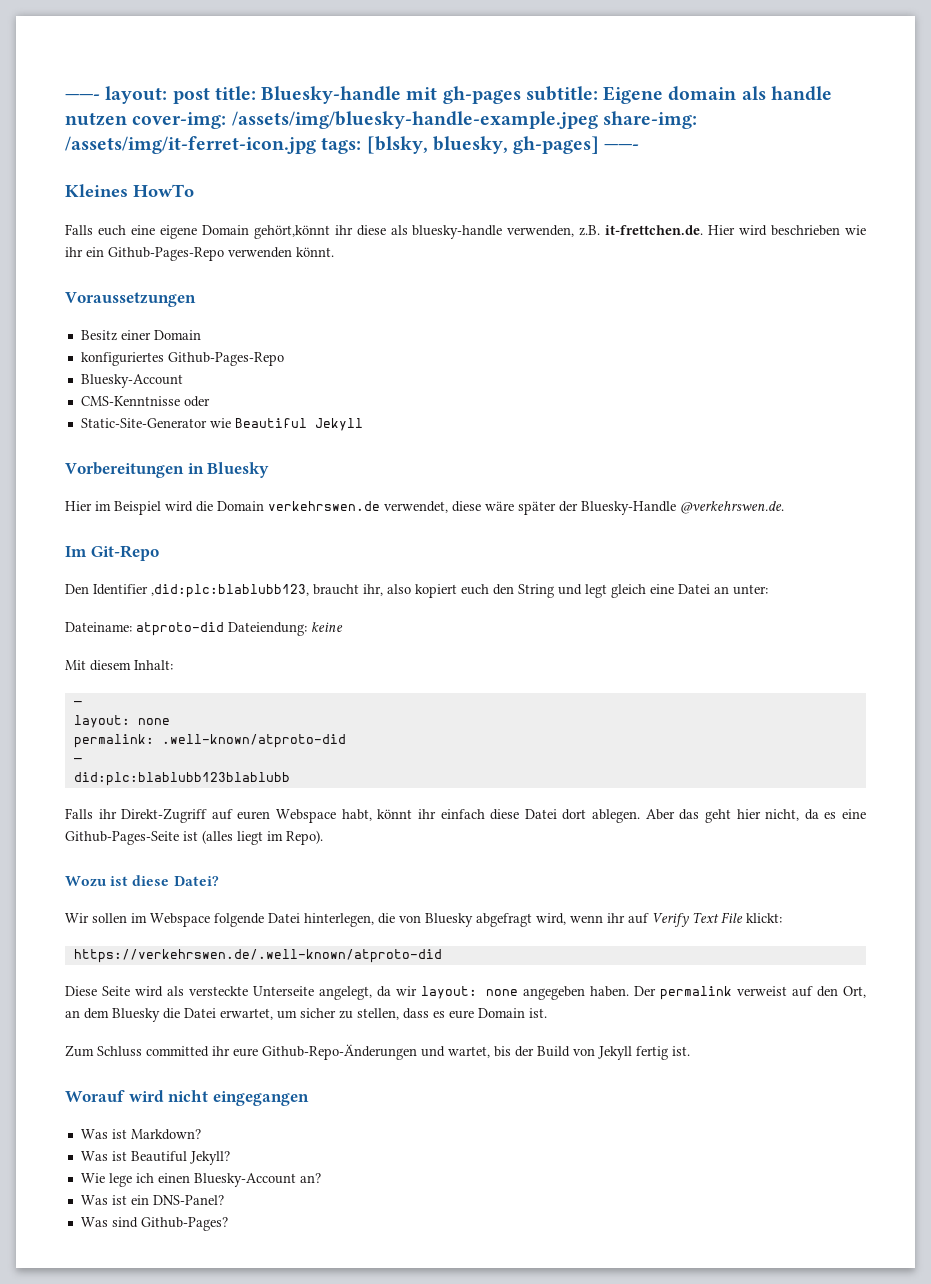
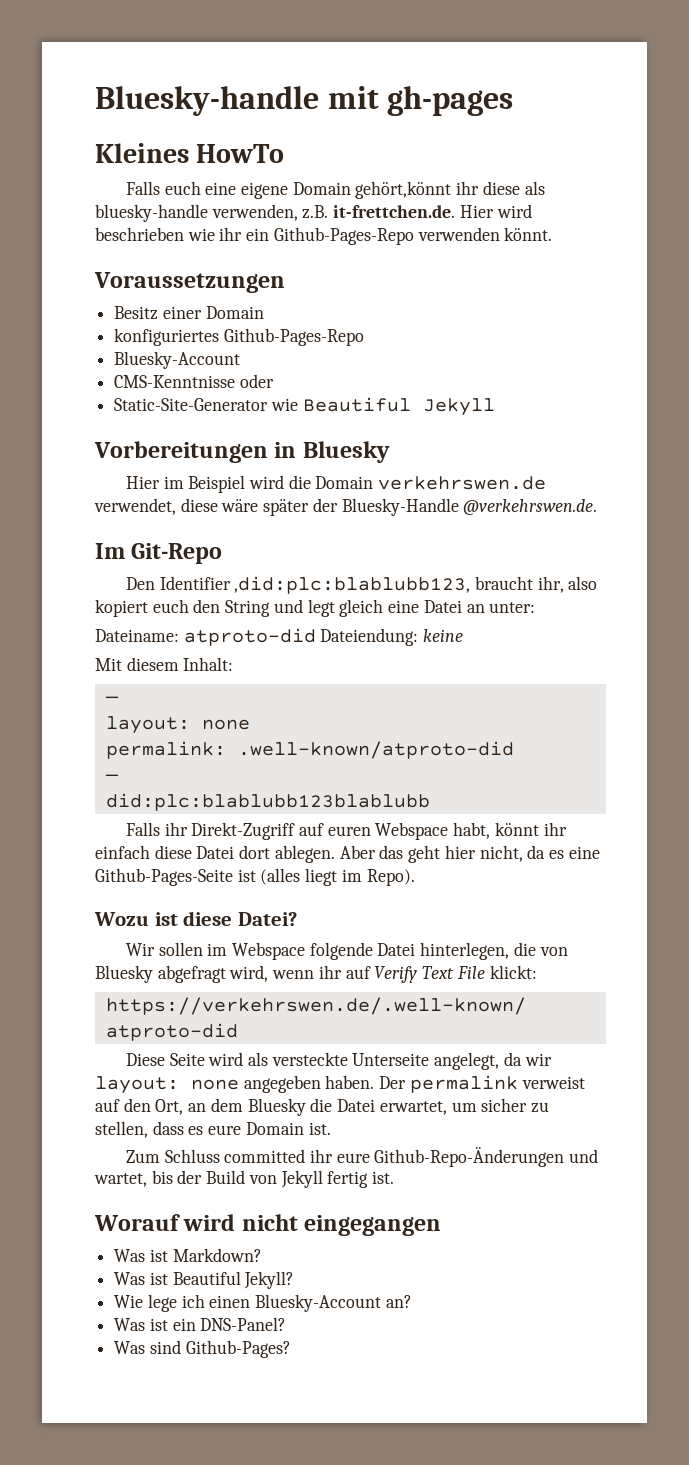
- ——- layout: post title: Bluesky-handle mit gh-pages subtitle: Eigene domain als handle nutzen cover-img: /assets/img/bluesky-handle-example.jpeg share-img: /assets/img/it-ferret-icon.jpg tags: [blsky, bluesky, gh-pages] ——-
+ Bluesky-handle mit gh-pages

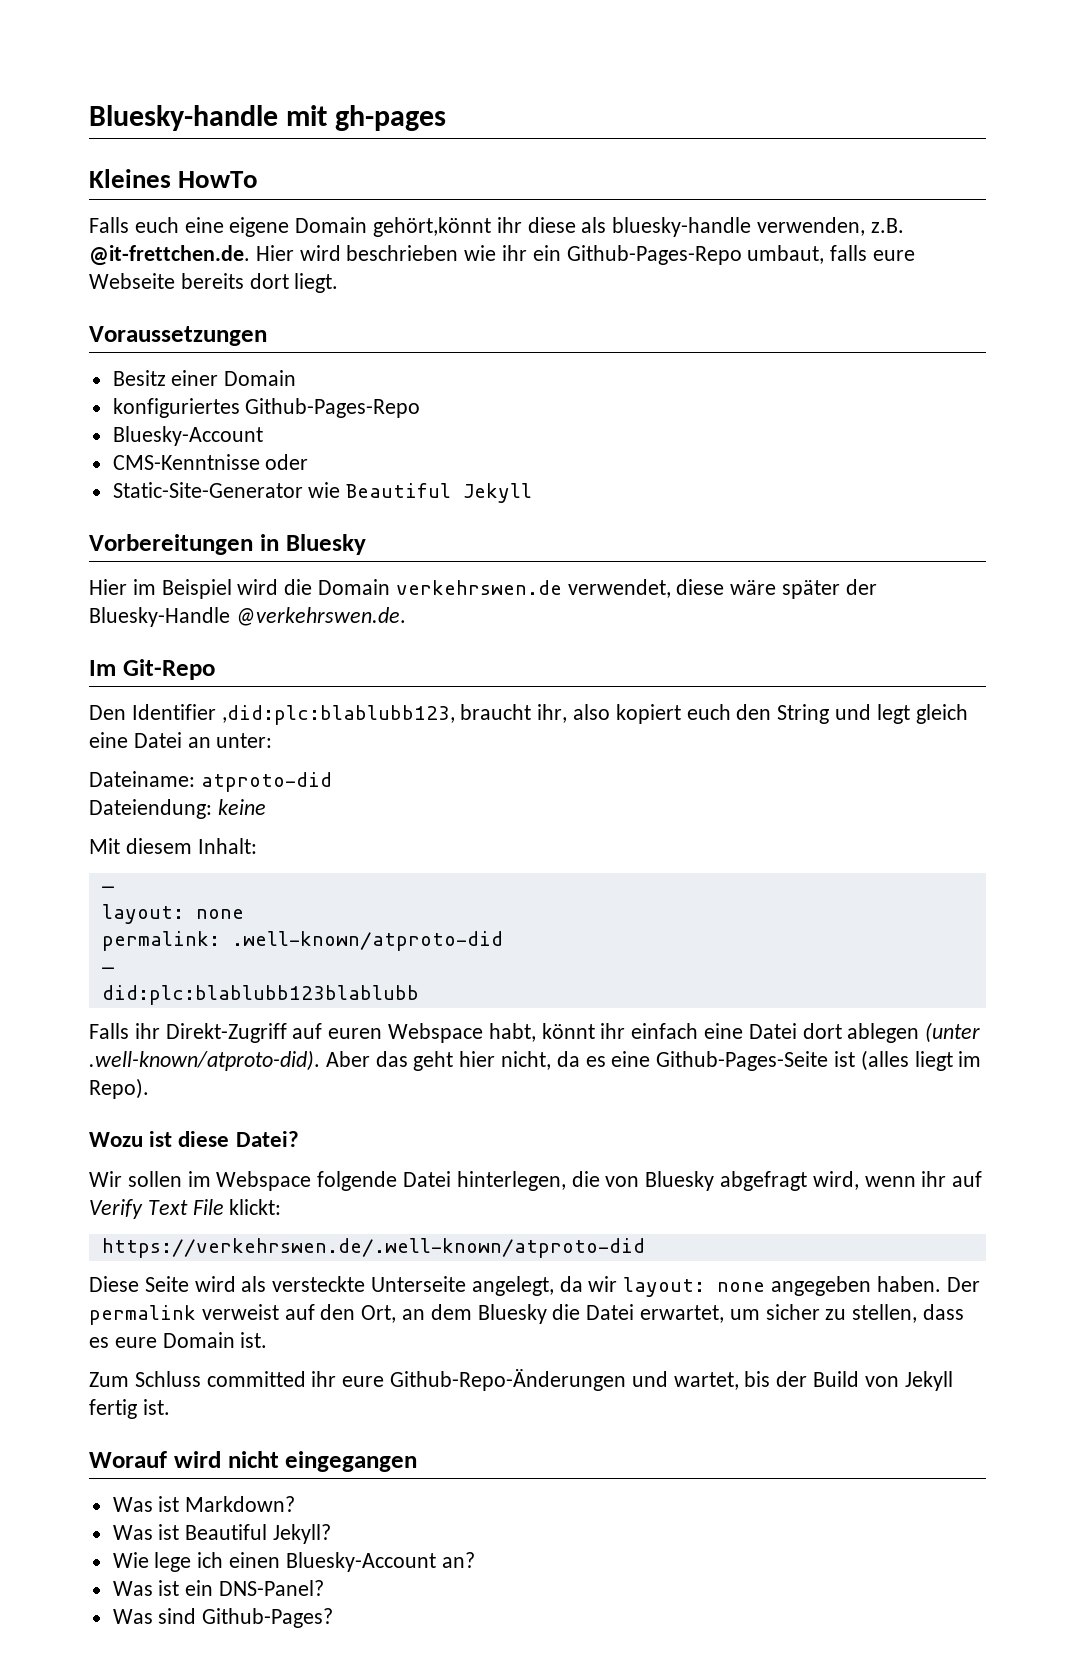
- Falls euch eine eigene Domain gehört,könnt ihr diese als bluesky-handle verwenden, z.B. it-frettchen.de. Hier wird beschrieben wie ihr ein Github-Pages-Repo verwenden könnt.
+ Falls euch eine eigene Domain gehört,könnt ihr diese als bluesky-handle verwenden, z.B. @it-frettchen.de. Hier wird beschrieben wie ihr ein Github-Pages-Repo umbaut, falls eure Webseite bereits dort liegt.
- Dateiname: atproto-did Dateiendung: keine
+ Dateiname: atproto-did
+ Dateiendung: keine
- Falls ihr Direkt-Zugriff auf euren Webspace habt, könnt ihr einfach diese Datei dort ablegen. Aber das geht hier nicht, da es eine Github-Pages-Seite ist (alles liegt im Repo).
+ Falls ihr Direkt-Zugriff auf euren Webspace habt, könnt ihr einfach eine Datei dort ablegen (unter .well-known/atproto-did). Aber das geht hier nicht, da es eine Github-Pages-Seite ist (alles liegt im Repo).

